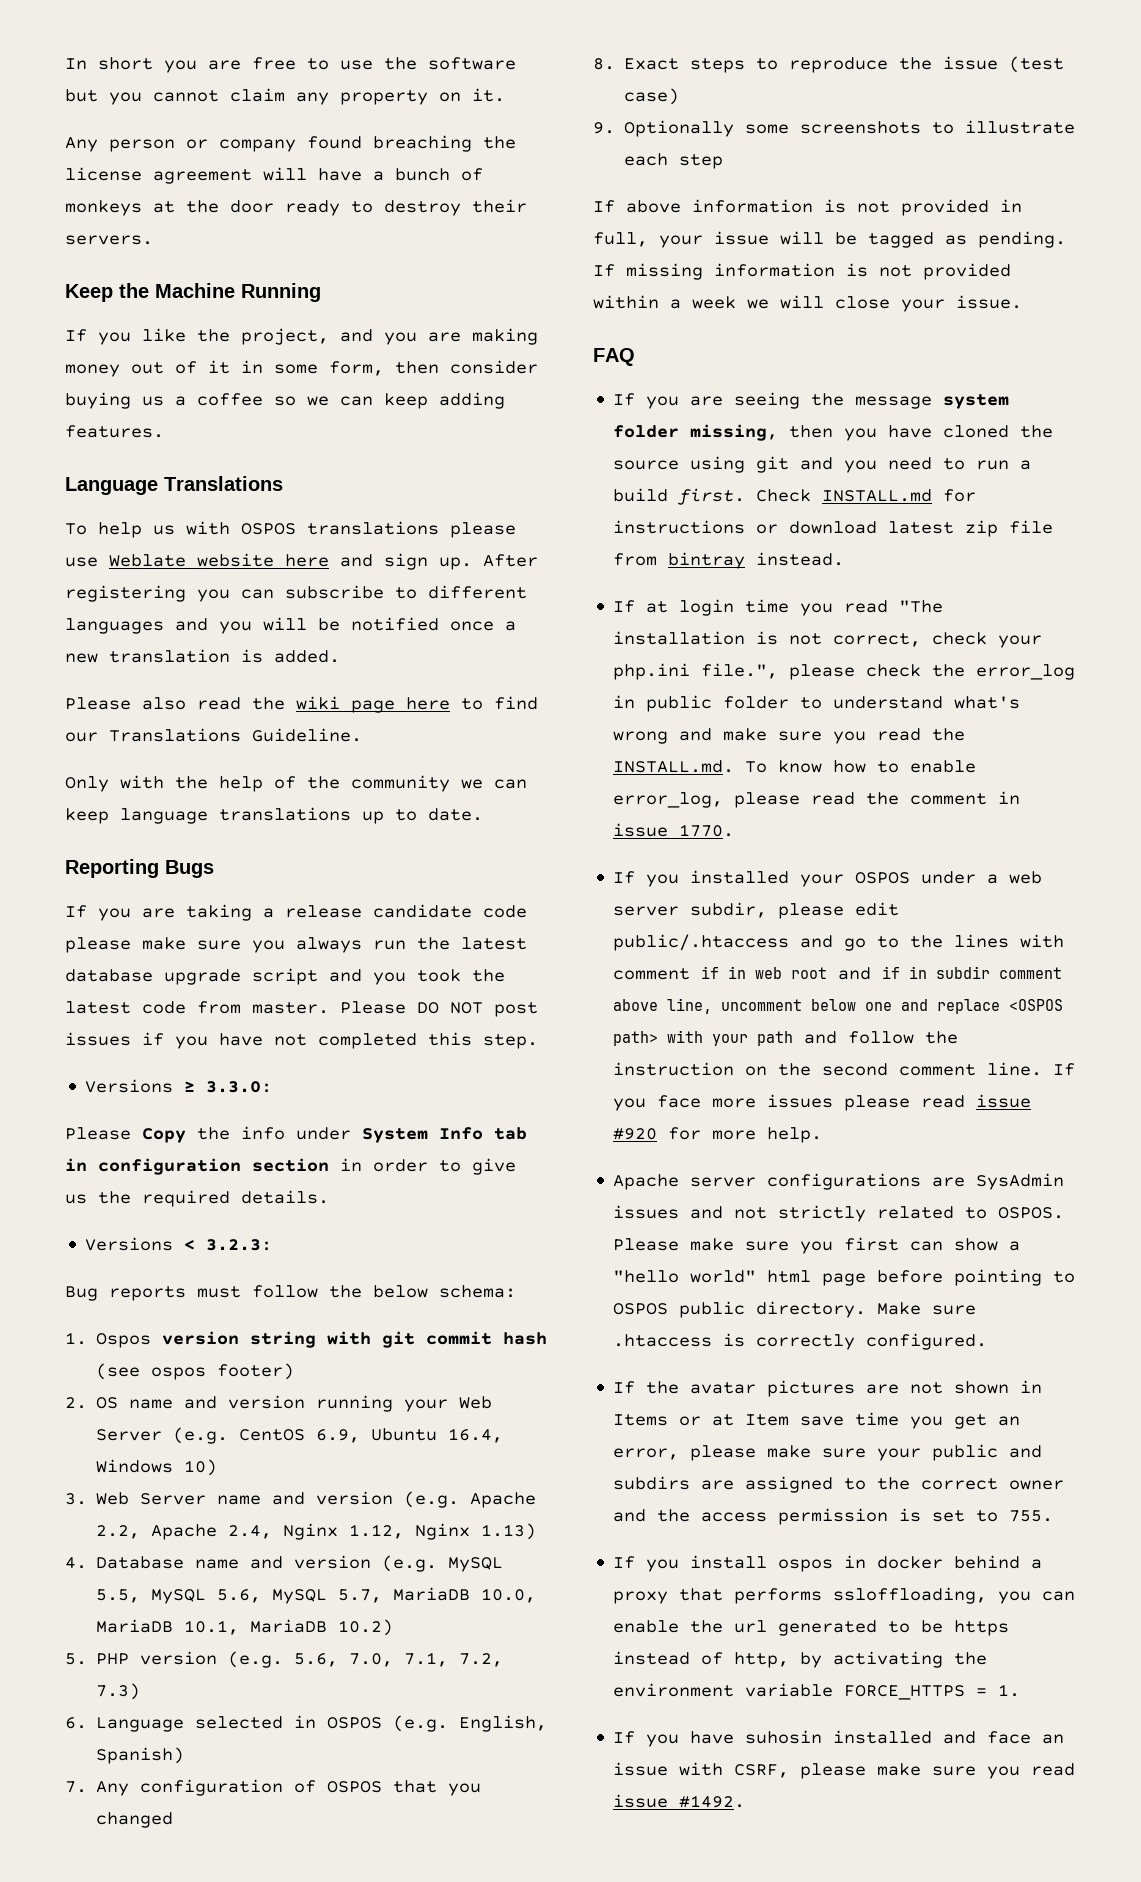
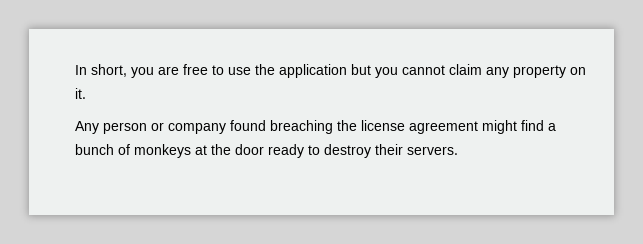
- In short you are free to use the software but you cannot claim any property on it.
+ In short, you are free to use the application but you cannot claim any property on it.
- Any person or company found breaching the license agreement will have a bunch of monkeys at the door ready to destroy their servers.
+ Any person or company found breaching the license agreement might find a bunch of monkeys at the door ready to destroy their servers.
- Keep the Machine Running
- If you like the project, and you are making money out of it in some form, then consider buying us a coffee so we can keep adding features.
- Language Translations
- To help us with OSPOS translations please use Weblate website here and sign up. After registering you can subscribe to different languages and you will be notified once a new translation is added.
- Please also read the wiki page here to find our Translations Guideline.
- Only with the help of the community we can keep language translations up to date.
- Reporting Bugs
- If you are taking a release candidate code please make sure you always run the latest database upgrade script and you took the latest code from master. Please DO NOT post issues if you have not completed this step.
- Versions ≥ 3.3.0:
- Please Copy the info under System Info tab in configuration section in order to give us the required details.
- Versions < 3.2.3:
- Bug reports must follow the below schema:
- 1. Ospos version string with git commit hash (see ospos footer)
- 2. OS name and version running your Web Server (e.g. CentOS 6.9, Ubuntu 16.4, Windows 10)
- 3. Web Server name and version (e.g. Apache 2.2, Apache 2.4, Nginx 1.12, Nginx 1.13)
- 4. Database name and version (e.g. MySQL 5.5, MySQL 5.6, MySQL 5.7, MariaDB 10.0, MariaDB 10.1, MariaDB 10.2)
- 5. PHP version (e.g. 5.6, 7.0, 7.1, 7.2, 7.3)
- 6. Language selected in OSPOS (e.g. English, Spanish)
- 7. Any configuration of OSPOS that you changed
- 8. Exact steps to reproduce the issue (test case)
- 9. Optionally some screenshots to illustrate each step
- If above information is not provided in full, your issue will be tagged as pending. If missing information is not provided within a week we will close your issue.
- FAQ
- If you are seeing the message system folder missing, then you have cloned the source using git and you need to run a build first. Check INSTALL.md for instructions or download latest zip file from bintray instead.
- If at login time you read "The installation is not correct, check your php.ini file.", please check the error_log in public folder to understand what's wrong and make sure you read the INSTALL.md. To know how to enable error_log, please read the comment in issue 1770.
- If you installed your OSPOS under a web server subdir, please edit public/.htaccess and go to the lines with comment if in web root and if in subdir comment above line, uncomment below one and replace <OSPOS path> with your path and follow the instruction on the second comment line. If you face more issues please read issue #920 for more help.
- Apache server configurations are SysAdmin issues and not strictly related to OSPOS. Please make sure you first can show a "hello world" html page before pointing to OSPOS public directory. Make sure .htaccess is correctly configured.
- If the avatar pictures are not shown in Items or at Item save time you get an error, please make sure your public and subdirs are assigned to the correct owner and the access permission is set to 755.
- If you install ospos in docker behind a proxy that performs ssloffloading, you can enable the url generated to be https instead of http, by activating the environment variable FORCE_HTTPS = 1.
- If you have suhosin installed and face an issue with CSRF, please make sure you read issue #1492.

